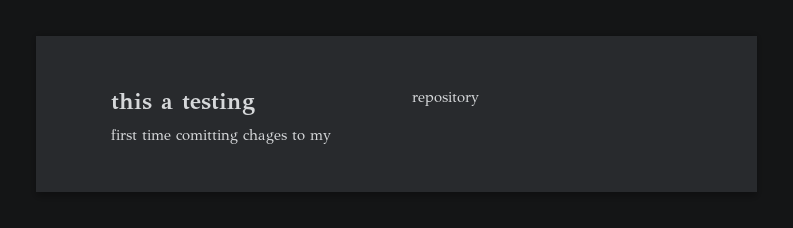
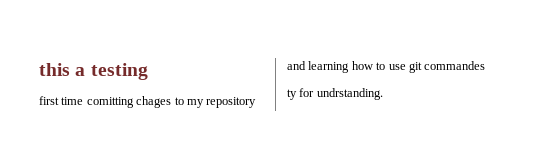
- first time comitting chages to my repository
+ first time comitting chages to my repository and learning how to use git commandes
+ ty for undrstanding.

